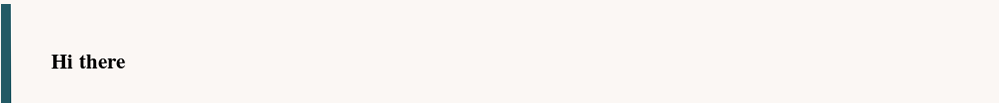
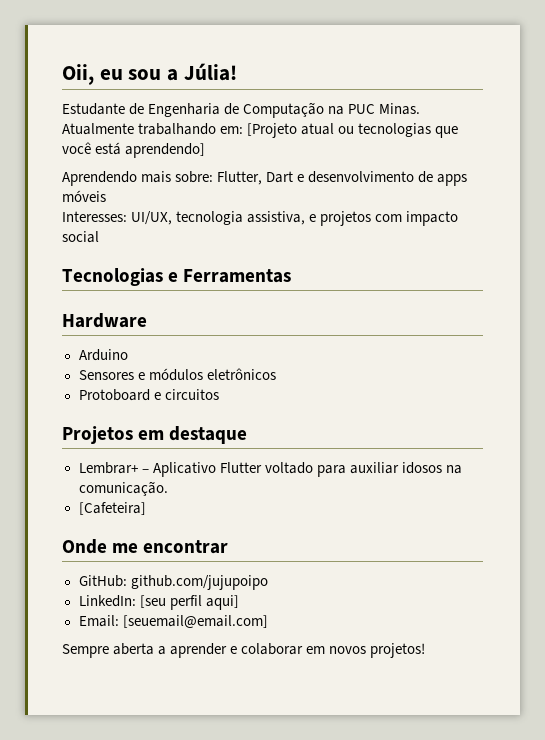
- Hi there
+ Oii, eu sou a Júlia!
+ Estudante de Engenharia de Computação na PUC Minas. Atualmente trabalhando em: [Projeto atual ou tecnologias que você está aprendendo]
+ Aprendendo mais sobre: Flutter, Dart e desenvolvimento de apps móveis
+ Interesses: UI/UX, tecnologia assistiva, e projetos com impacto social
+ Tecnologias e Ferramentas
+ Hardware
+ Arduino
+ Sensores e módulos eletrônicos
+ Protoboard e circuitos
+ Projetos em destaque
+ Lembrar+ – Aplicativo Flutter voltado para auxiliar idosos na comunicação.
+ [Cafeteira]
+ Onde me encontrar
+ GitHub: github.com/jujupoipo
+ LinkedIn: [seu perfil aqui]
+ Email: [seuemail@email.com]
+ Sempre aberta a aprender e colaborar em novos projetos!

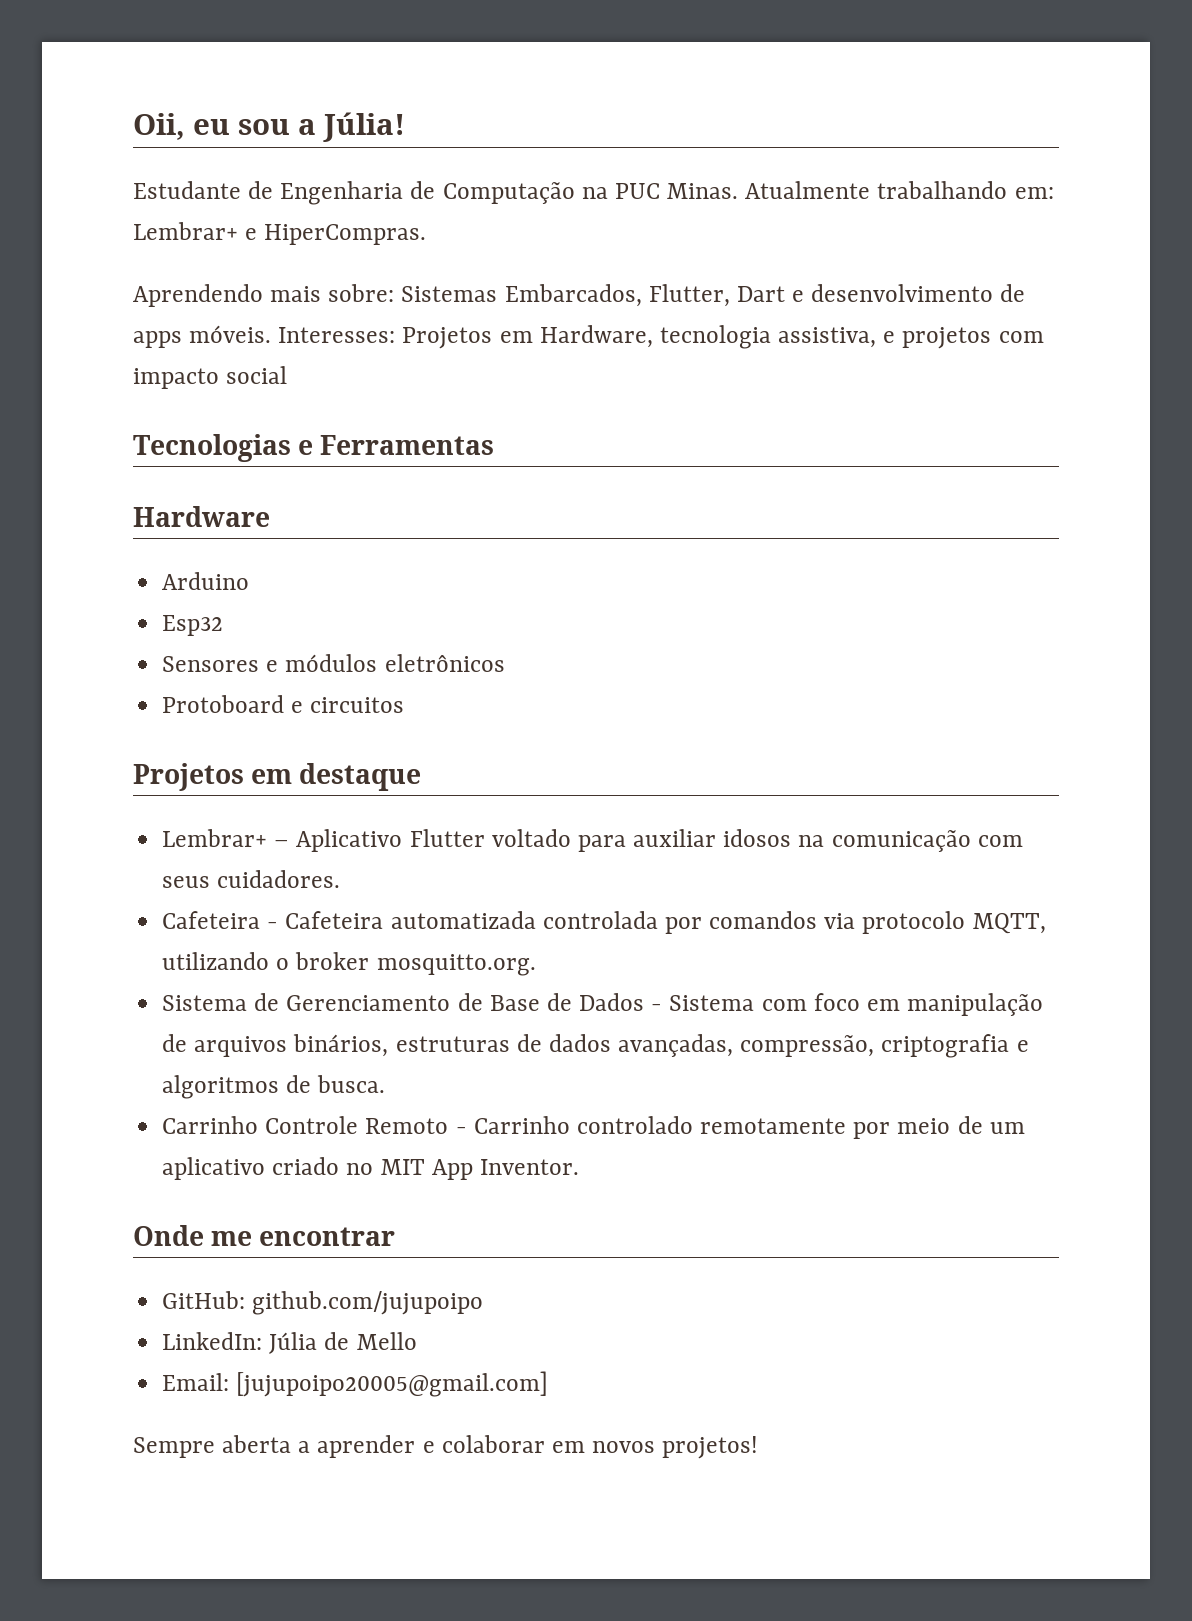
- Atualmente trabalhando em: [Projeto atual ou tecnologias que você está aprendendo]
+ Atualmente trabalhando em: Lembrar+ e HiperCompras.
- Aprendendo mais sobre: Flutter, Dart e desenvolvimento de apps móveis
- Interesses: UI/UX, tecnologia assistiva, e projetos com impacto social
+ Aprendendo mais sobre: Sistemas Embarcados, Flutter, Dart e desenvolvimento de apps móveis. Interesses: Projetos em Hardware, tecnologia assistiva, e projetos com impacto social
+ Esp32
- Lembrar+ – Aplicativo Flutter voltado para auxiliar idosos na comunicação.
- [Cafeteira]
+ Lembrar+ – Aplicativo Flutter voltado para auxiliar idosos na comunicação com seus cuidadores.
+ Cafeteira - Cafeteira automatizada controlada por comandos via protocolo MQTT, utilizando o broker mosquitto.org.
+ Sistema de Gerenciamento de Base de Dados - Sistema com foco em manipulação de arquivos binários, estruturas de dados avançadas, compressão, criptografia e algoritmos de busca.
+ Carrinho Controle Remoto - Carrinho controlado remotamente por meio de um aplicativo criado no MIT App Inventor.
- LinkedIn: [seu perfil aqui]
+ LinkedIn: Júlia de Mello
- Email: [seuemail@email.com]
+ Email: [jujupoipo20005@gmail.com]

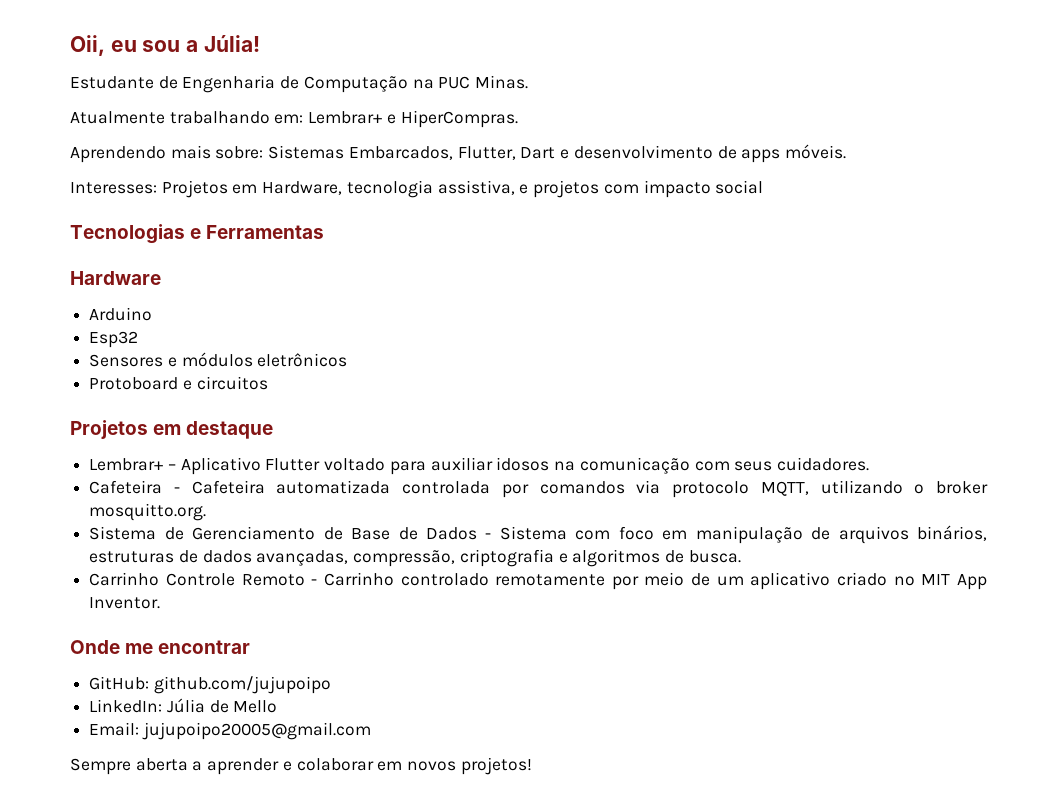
- Estudante de Engenharia de Computação na PUC Minas. Atualmente trabalhando em: Lembrar+ e HiperCompras.
+ Estudante de Engenharia de Computação na PUC Minas.
+ Atualmente trabalhando em: Lembrar+ e HiperCompras.
- Aprendendo mais sobre: Sistemas Embarcados, Flutter, Dart e desenvolvimento de apps móveis. Interesses: Projetos em Hardware, tecnologia assistiva, e projetos com impacto social
+ Aprendendo mais sobre: Sistemas Embarcados, Flutter, Dart e desenvolvimento de apps móveis.
+ Interesses: Projetos em Hardware, tecnologia assistiva, e projetos com impacto social
- Email: [jujupoipo20005@gmail.com]
+ Email: jujupoipo20005@gmail.com

